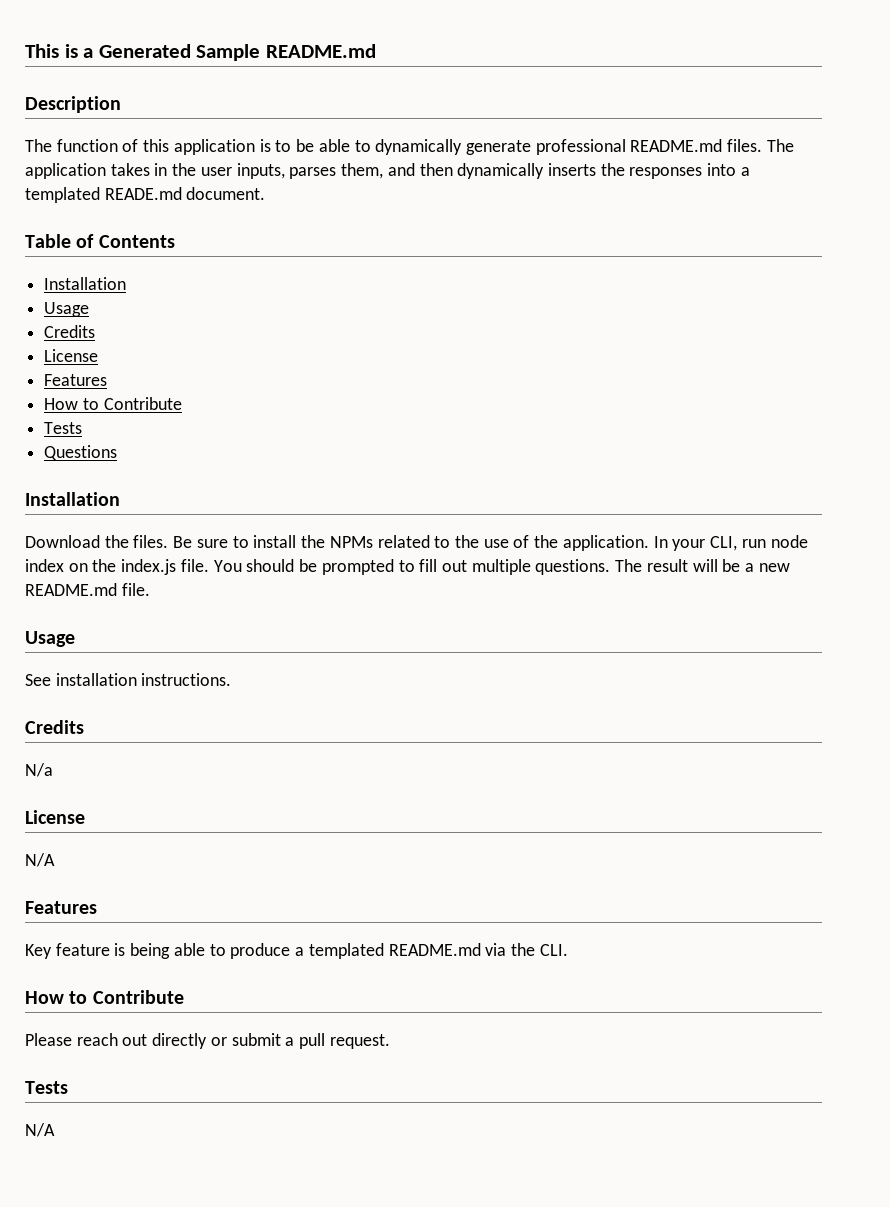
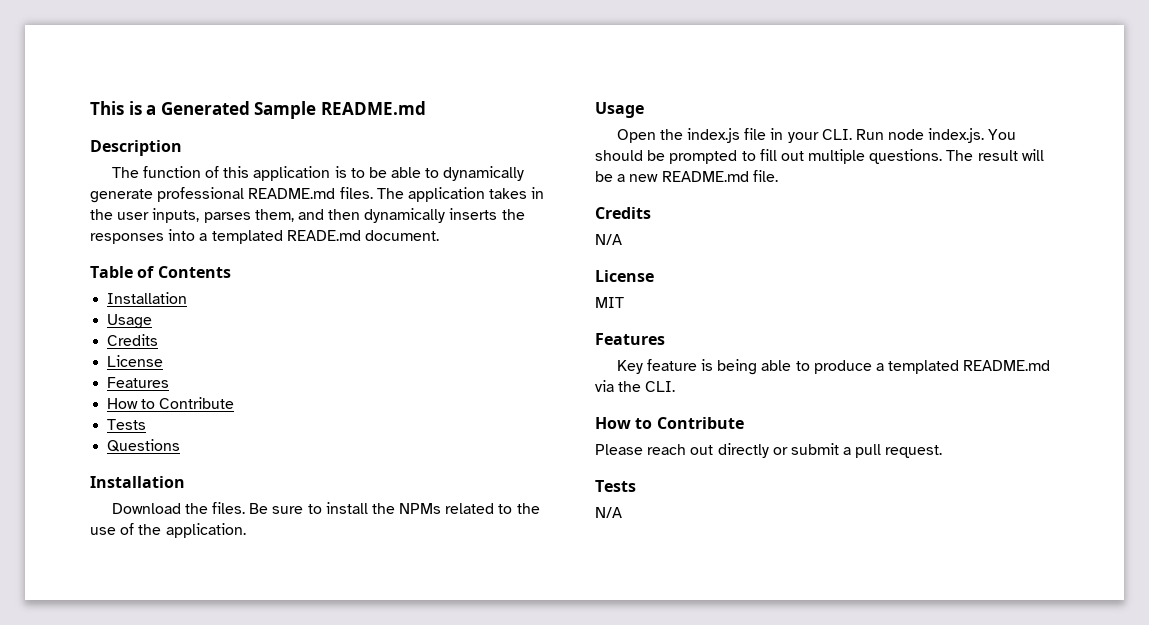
- Be sure to install the NPMs related to the use of the application. In your CLI, run node index on the index.js file. You should be prompted to fill out multiple questions.
+ Be sure to install the NPMs related to the use of the application.
+ Usage
+ Open the index.js file in your CLI. Run node index.js. You should be prompted to fill out multiple questions.
  The result will be a new README.md file.
- Usage
- See installation instructions.
  Credits
- N/a
+ N/A
  License
- N/A
+ MIT

